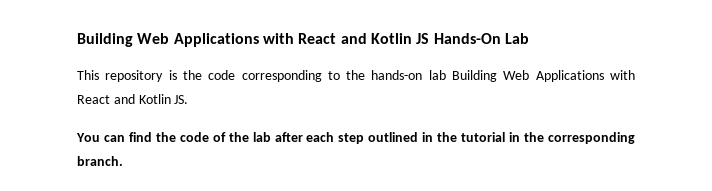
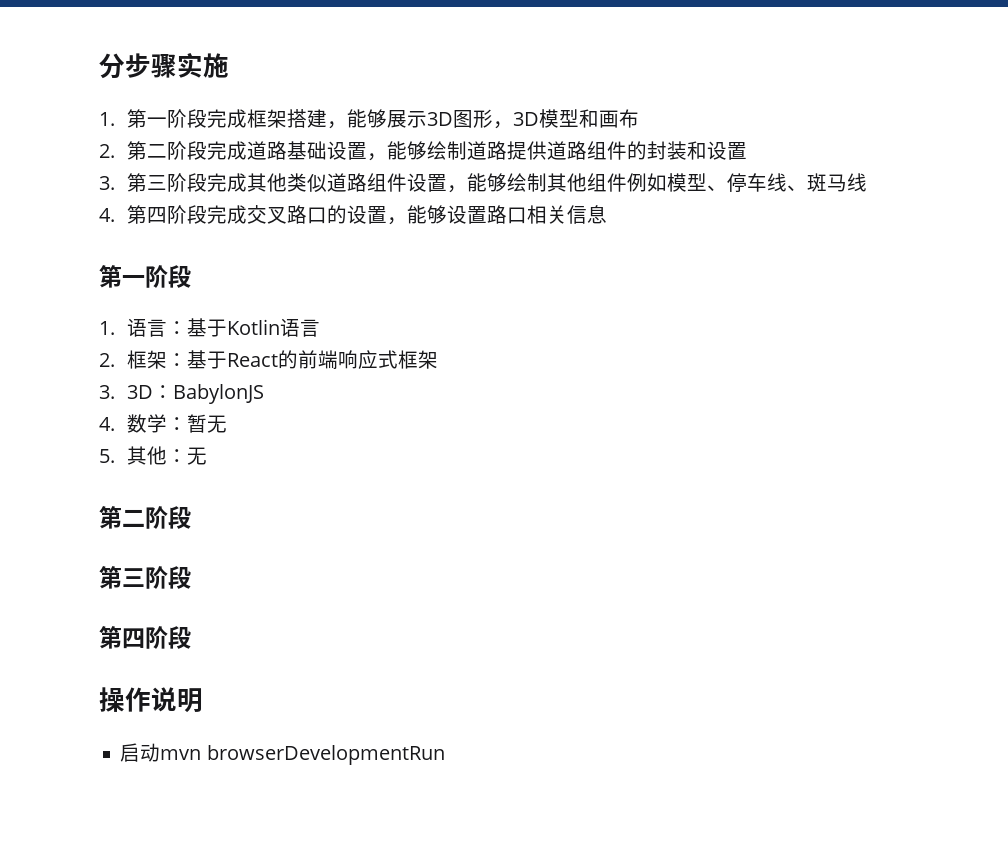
- Building Web Applications with React and Kotlin JS Hands-On Lab
- This repository is the code corresponding to the hands-on lab Building Web Applications with React and Kotlin JS.
- You can find the code of the lab after each step outlined in the tutorial in the corresponding branch.
+ 分步骤实施
+ 1.第一阶段完成框架搭建，能够展示3D图形，3D模型和画布
+ 2.第二阶段完成道路基础设置，能够绘制道路提供道路组件的封装和设置
+ 3.第三阶段完成其他类似道路组件设置，能够绘制其他组件例如模型、停车线、斑马线
+ 4.第四阶段完成交叉路口的设置，能够设置路口相关信息
+ 第一阶段
+ 1.语言：基于Kotlin语言
+ 2.框架：基于React的前端响应式框架
+ 3. 3D：BabylonJS
+ 4.数学：暂无
+ 5.其他：无
+ 第二阶段
+ 第三阶段
+ 第四阶段
+ 操作说明
+ 启动mvn browserDevelopmentRun

